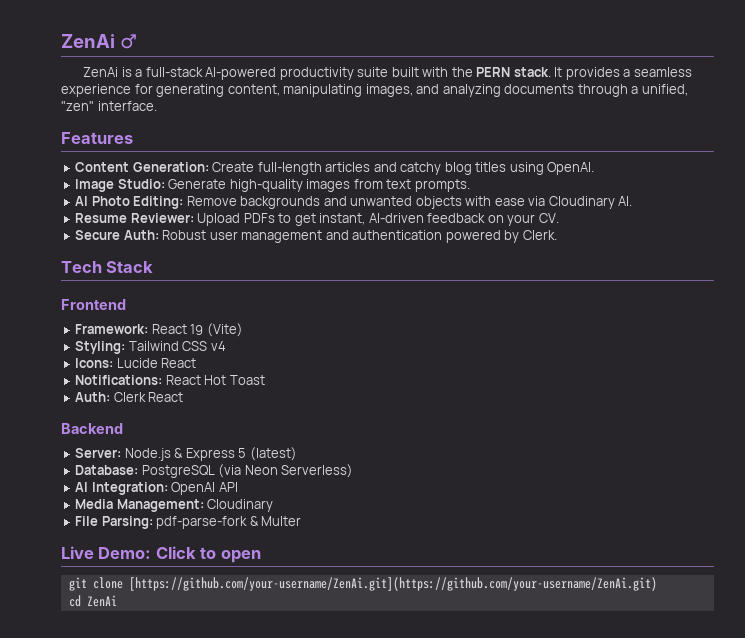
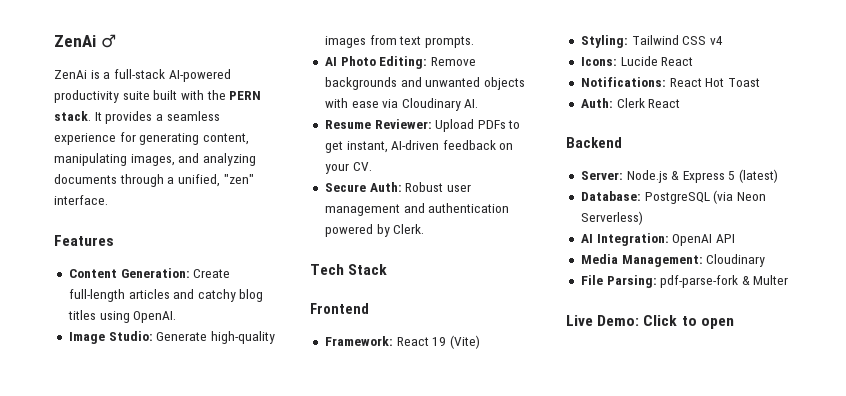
- git clone [https://github.com/your-username/ZenAi.git](https://github.com/your-username/ZenAi.git)
- cd ZenAi

